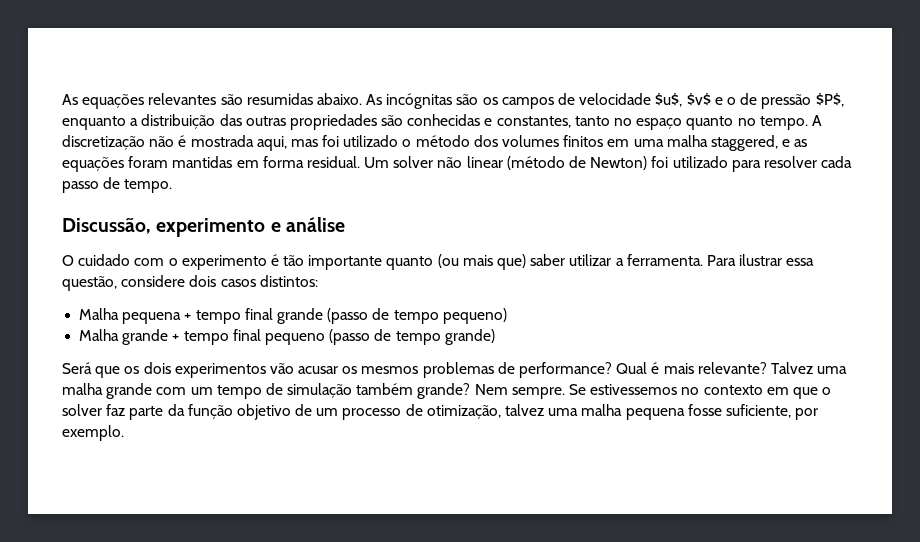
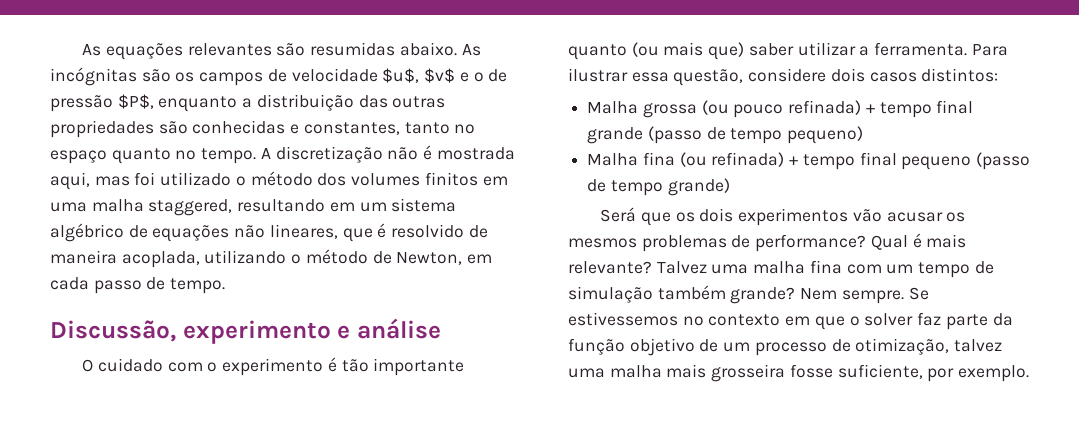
- A discretização não é mostrada aqui, mas foi utilizado o método dos volumes finitos em uma malha staggered, e as equações foram mantidas em forma residual. Um solver não linear (método de Newton) foi utilizado para resolver cada passo de tempo.
+ A discretização não é mostrada aqui, mas foi utilizado o método dos volumes finitos em uma malha staggered, resultando em um sistema algébrico de equações não lineares, que é resolvido de maneira acoplada, utilizando o método de Newton, em cada passo de tempo.
- Malha pequena + tempo final grande (passo de tempo pequeno)
+ Malha grossa (ou pouco refinada) + tempo final grande (passo de tempo pequeno)
- Malha grande + tempo final pequeno (passo de tempo grande)
+ Malha fina (ou refinada) + tempo final pequeno (passo de tempo grande)
- Talvez uma malha grande com um tempo de simulação também grande?
+ Talvez uma malha fina com um tempo de simulação também grande?
- Se estivessemos no contexto em que o solver faz parte da função objetivo de um processo de otimização, talvez uma malha pequena fosse suficiente, por exemplo.
+ Se estivessemos no contexto em que o solver faz parte da função objetivo de um processo de otimização, talvez uma malha mais grosseira fosse suficiente, por exemplo.

